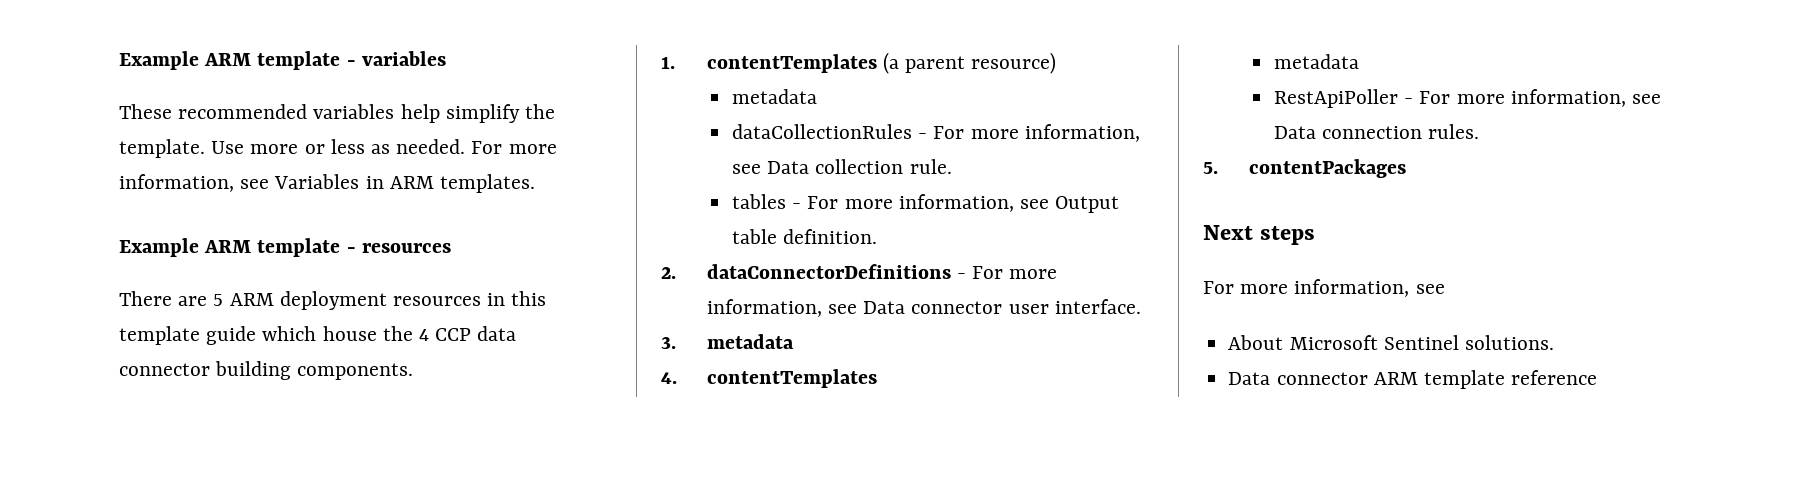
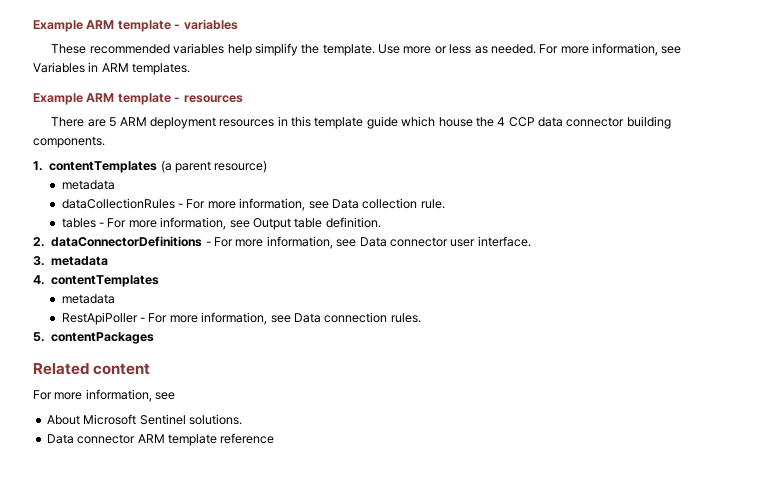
- Next steps
+ Related content

